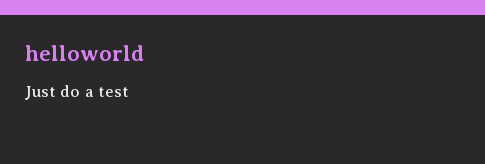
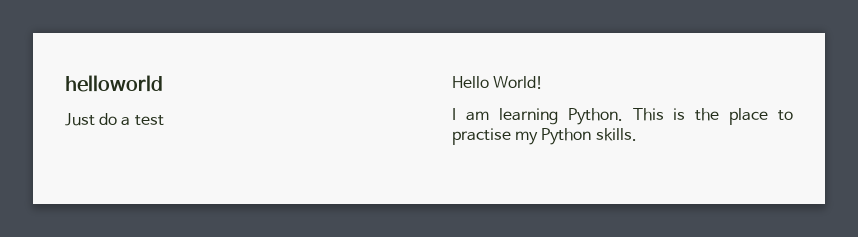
+ Hello World!
+ I am learning Python. This is the place to practise my Python skills.

